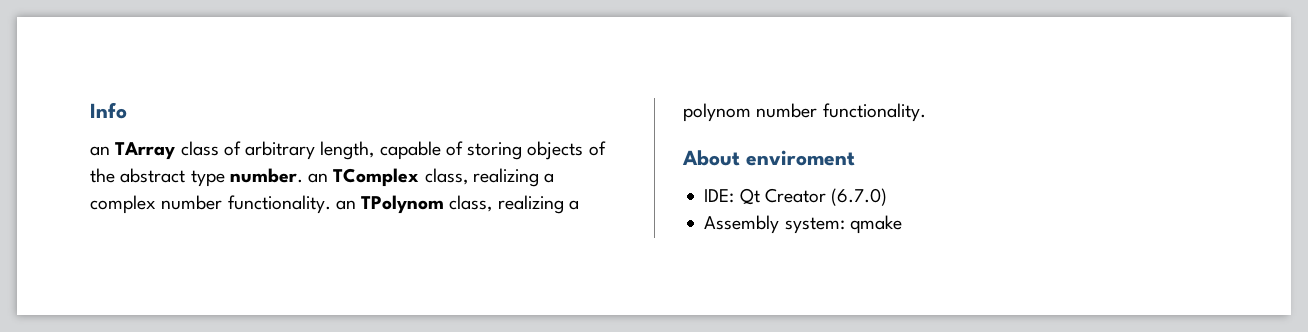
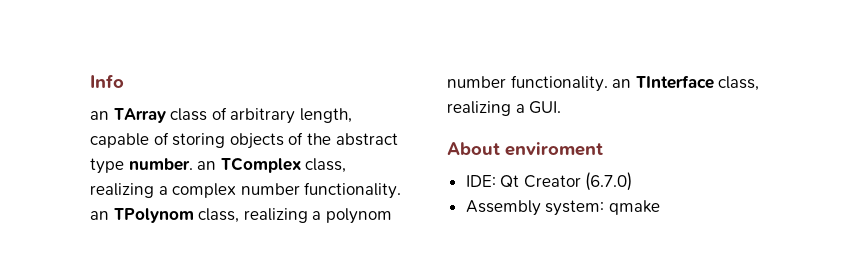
- an TArray class of arbitrary length, capable of storing objects of the abstract type number. an TComplex class, realizing a complex number functionality. an TPolynom class, realizing a polynom number functionality.
+ an TArray class of arbitrary length, capable of storing objects of the abstract type number. an TComplex class, realizing a complex number functionality. an TPolynom class, realizing a polynom number functionality. an TInterface class, realizing a GUI.

